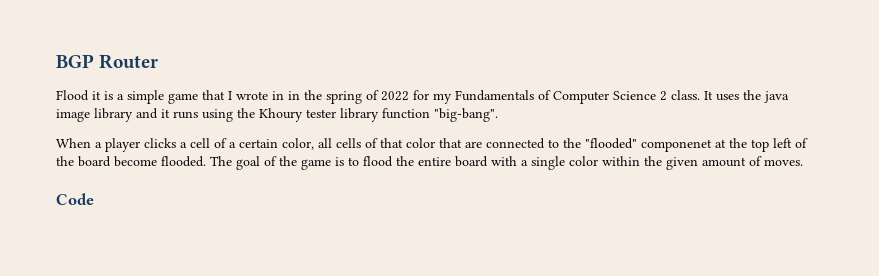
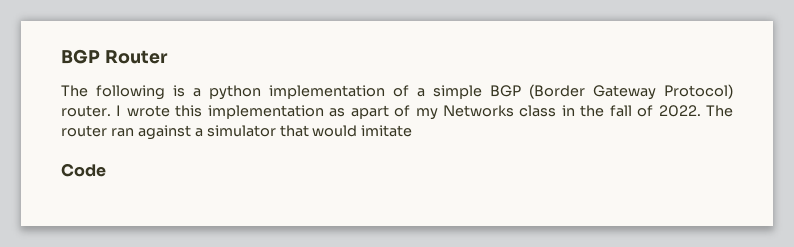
- Flood it is a simple game that I wrote in in the spring of 2022 for my Fundamentals of Computer Science 2 class. It uses the java image library and it runs using the Khoury tester library function "big-bang".
- When a player clicks a cell of a certain color, all cells of that color that are connected to the "flooded" componenet at the top left of the board become flooded. The goal of the game is to flood the entire board with a single color within the given amount of moves.
+ The following is a python implementation of a simple BGP (Border Gateway Protocol) router. I wrote this implementation as apart of my Networks class in the fall of 2022. The router ran against a simulator that would imitate

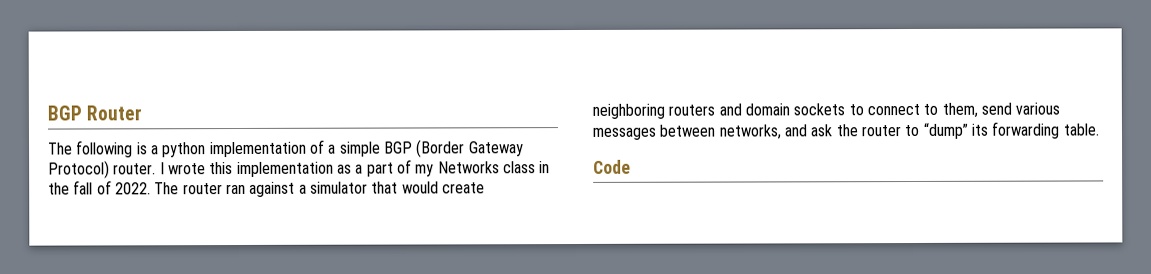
- I wrote this implementation as apart of my Networks class in the fall of 2022.
+ I wrote this implementation as a part of my Networks class in the fall of 2022.
- The router ran against a simulator that would imitate
+ The router ran against a simulator that would create neighboring routers and domain sockets to connect to them, send various messages between networks, and ask the router to “dump” its forwarding table.

